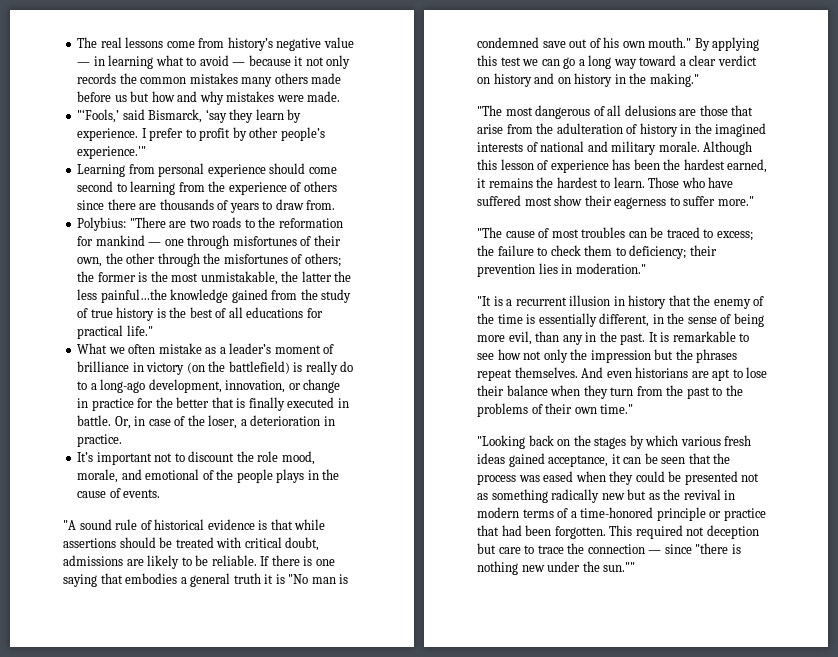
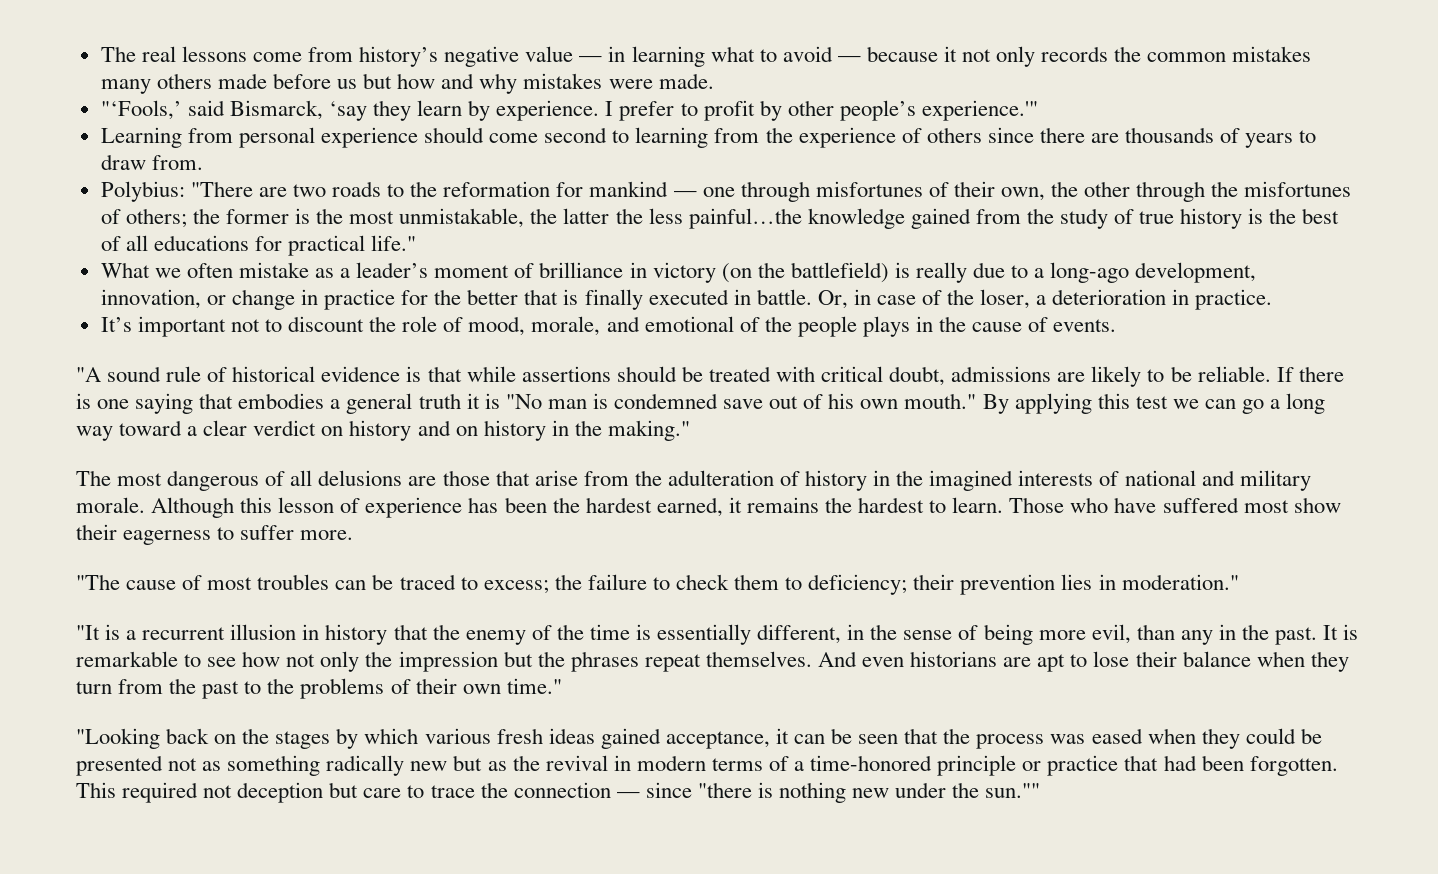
- What we often mistake as a leader’s moment of brilliance in victory (on the battlefield) is really do to a long-ago development, innovation, or change in practice for the better that is finally executed in battle.
+ What we often mistake as a leader’s moment of brilliance in victory (on the battlefield) is really due to a long-ago development, innovation, or change in practice for the better that is finally executed in battle.
- It’s important not to discount the role mood, morale, and emotional of the people plays in the cause of events.
+ It’s important not to discount the role of mood, morale, and emotional of the people plays in the cause of events.
- "The most dangerous of all delusions are those that arise from the adulteration of history in the imagined interests of national and military morale.
+ The most dangerous of all delusions are those that arise from the adulteration of history in the imagined interests of national and military morale.
- Those who have suffered most show their eagerness to suffer more."
+ Those who have suffered most show their eagerness to suffer more.

